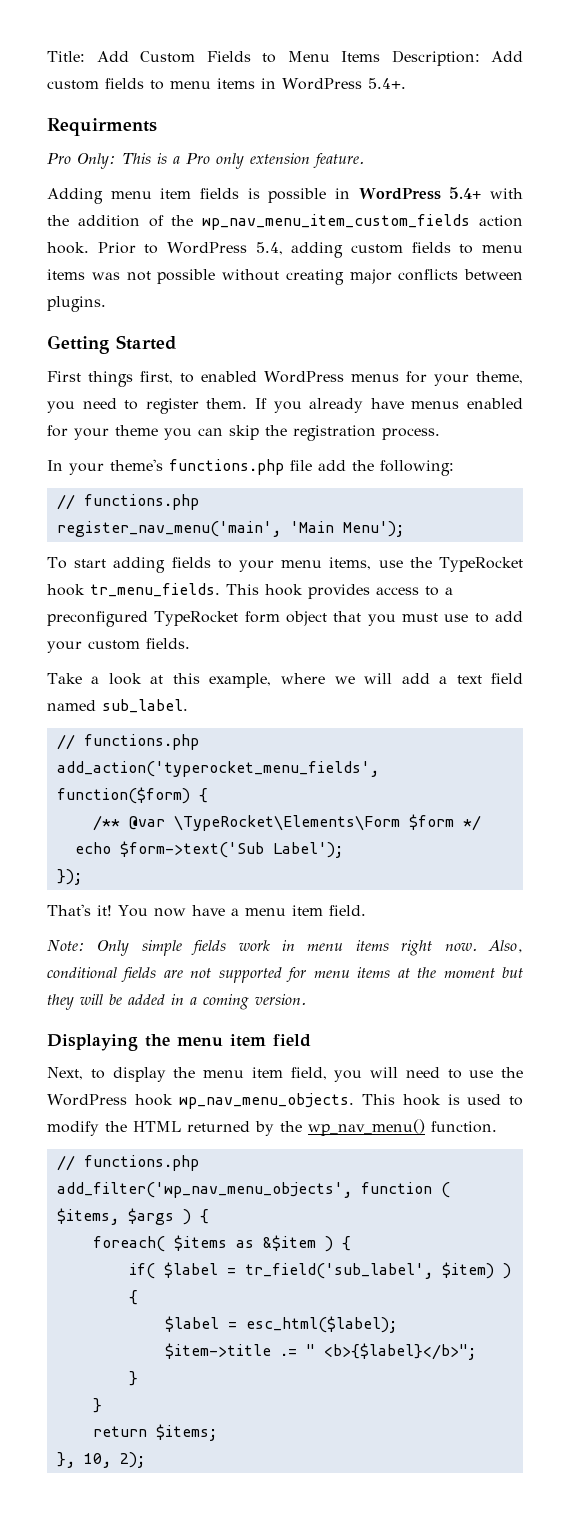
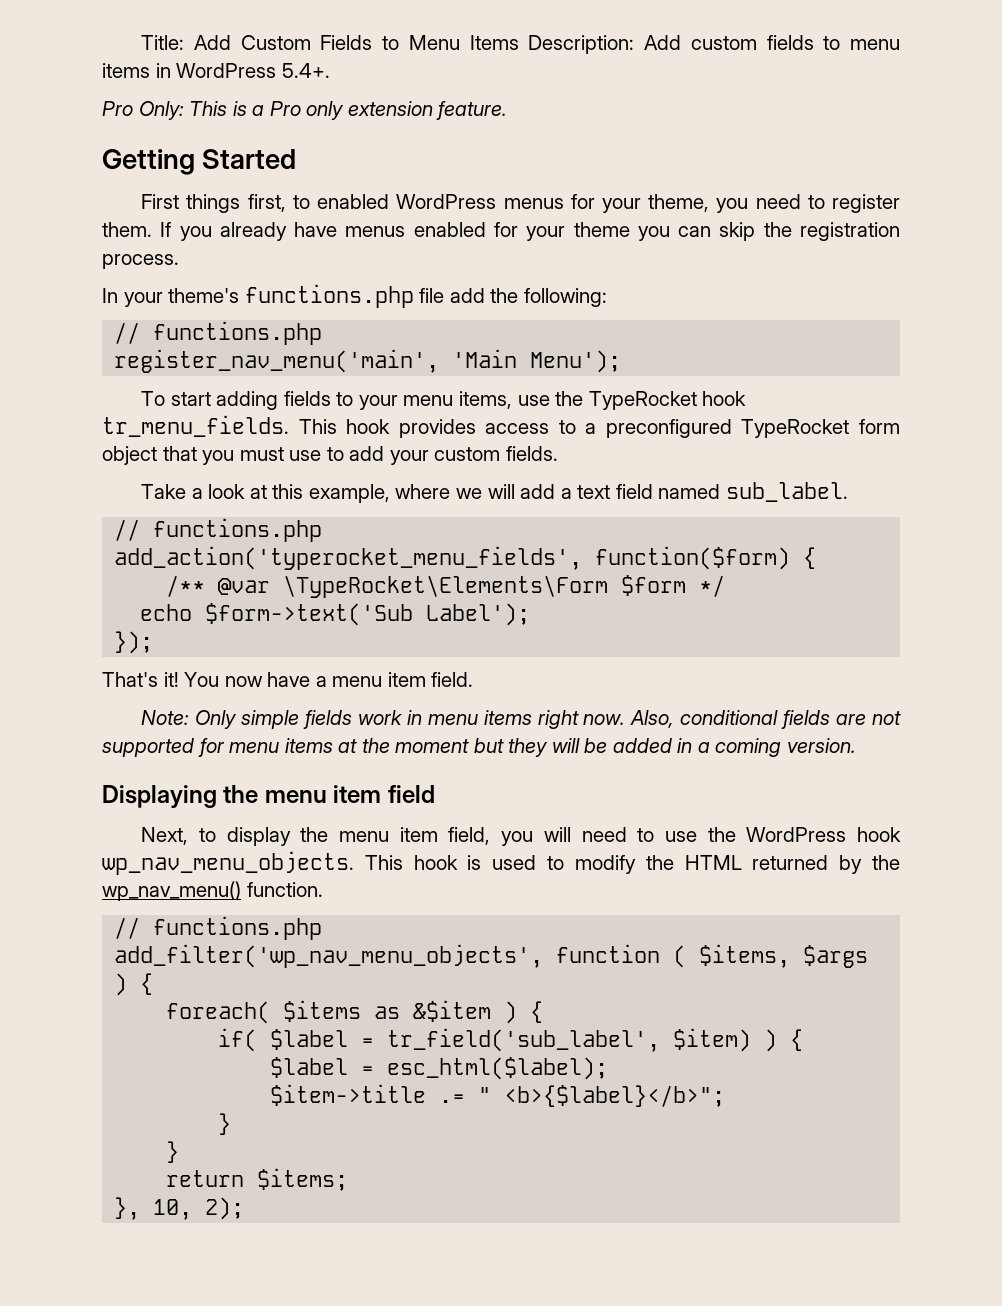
- Requirments
- Adding menu item fields is possible in WordPress 5.4+ with the addition of the wp_nav_menu_item_custom_fields action hook. Prior to WordPress 5.4, adding custom fields to menu items was not possible without creating major conflicts between plugins.

